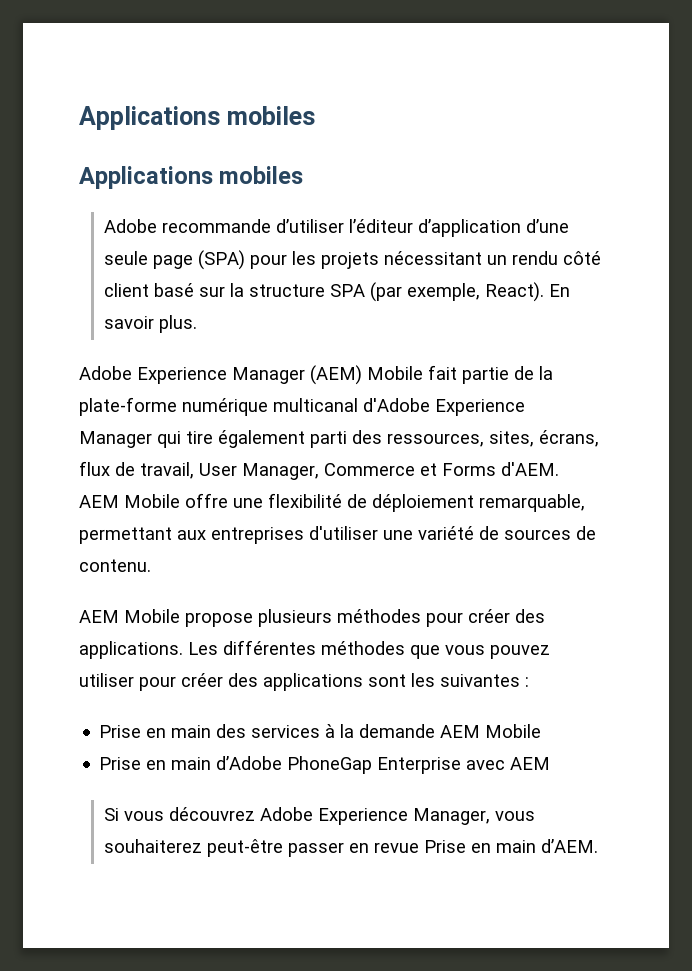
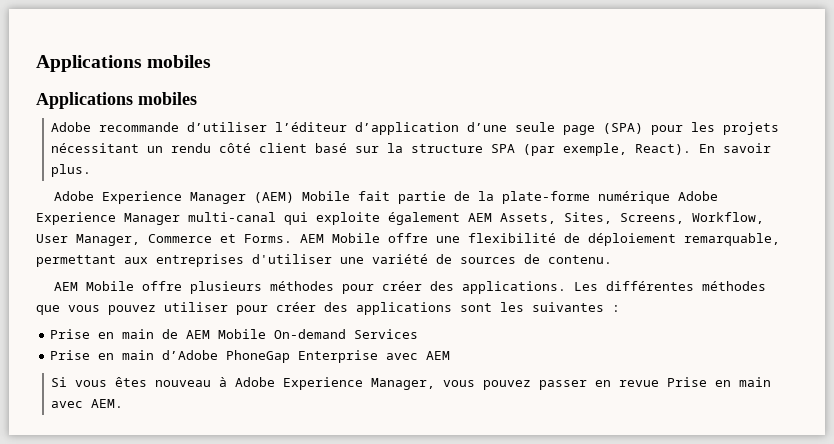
- Adobe Experience Manager (AEM) Mobile fait partie de la plate-forme numérique multicanal d'Adobe Experience Manager qui tire également parti des ressources, sites, écrans, flux de travail, User Manager, Commerce et Forms d'AEM.
+ Adobe Experience Manager (AEM) Mobile fait partie de la plate-forme numérique Adobe Experience Manager multi-canal qui exploite également AEM Assets, Sites, Screens, Workflow, User Manager, Commerce et Forms.
- AEM Mobile propose plusieurs méthodes pour créer des applications.
+ AEM Mobile offre plusieurs méthodes pour créer des applications.
- Prise en main des services à la demande AEM Mobile
+ Prise en main de AEM Mobile On-demand Services
- Si vous découvrez Adobe Experience Manager, vous souhaiterez peut-être passer en revue Prise en main d’AEM.
+ Si vous êtes nouveau à Adobe Experience Manager, vous pouvez passer en revue Prise en main avec AEM.

